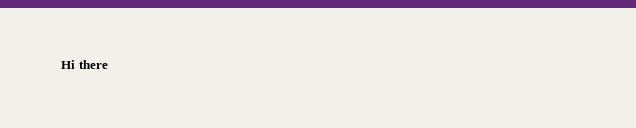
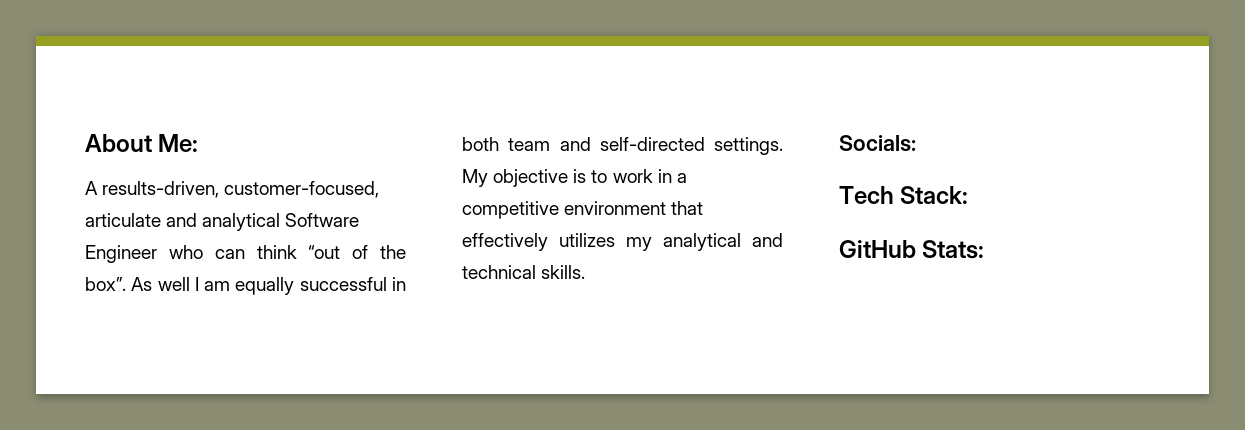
- Hi there
+ About Me:
+ A results-driven, customer-focused, articulate and analytical Software Engineer who can think “out of the box”. As well I am equally successful in both team and self-directed settings. My objective is to work in a competitive environment that effectively utilizes my analytical and technical skills.
+ Socials:
+ Tech Stack:
+ GitHub Stats:

